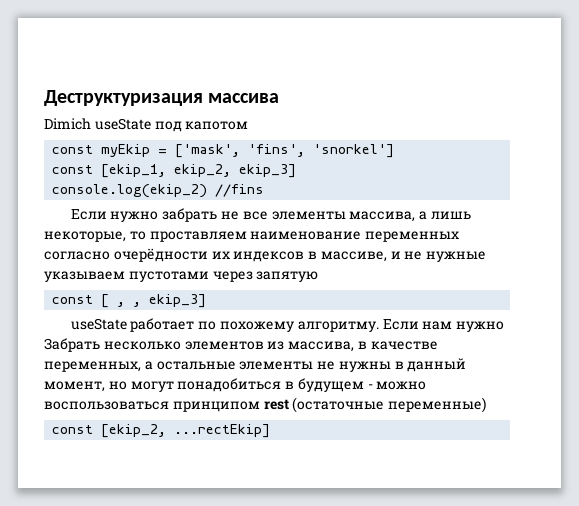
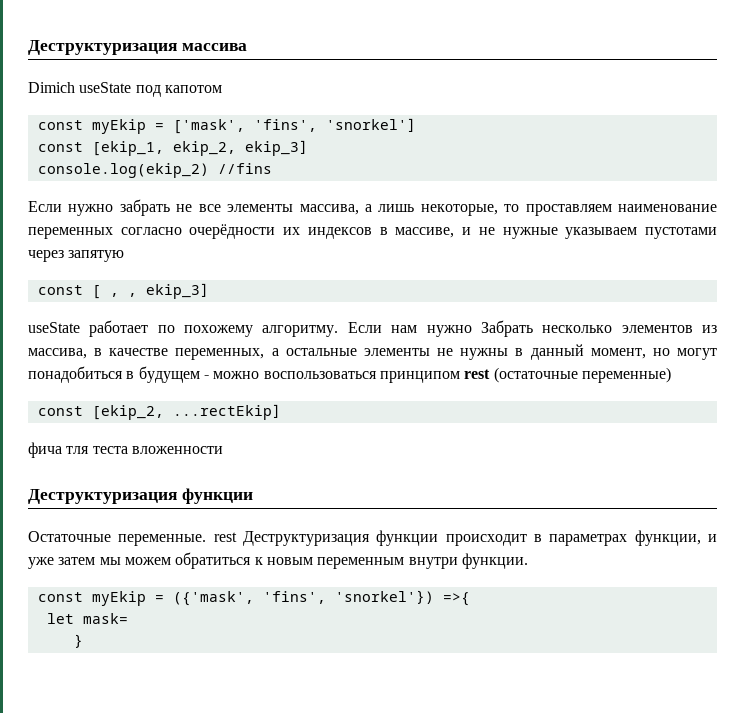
+ фича тля теста вложенности
+ Деструктуризация функции
+ Остаточные переменные. rest Деструктуризация функции происходит в параметрах функции, и уже затем мы можем обратиться к новым переменным внутри функции.
+ const myEkip = ({'mask', 'fins', 'snorkel'}) =>{
+ let mask=
+ }

